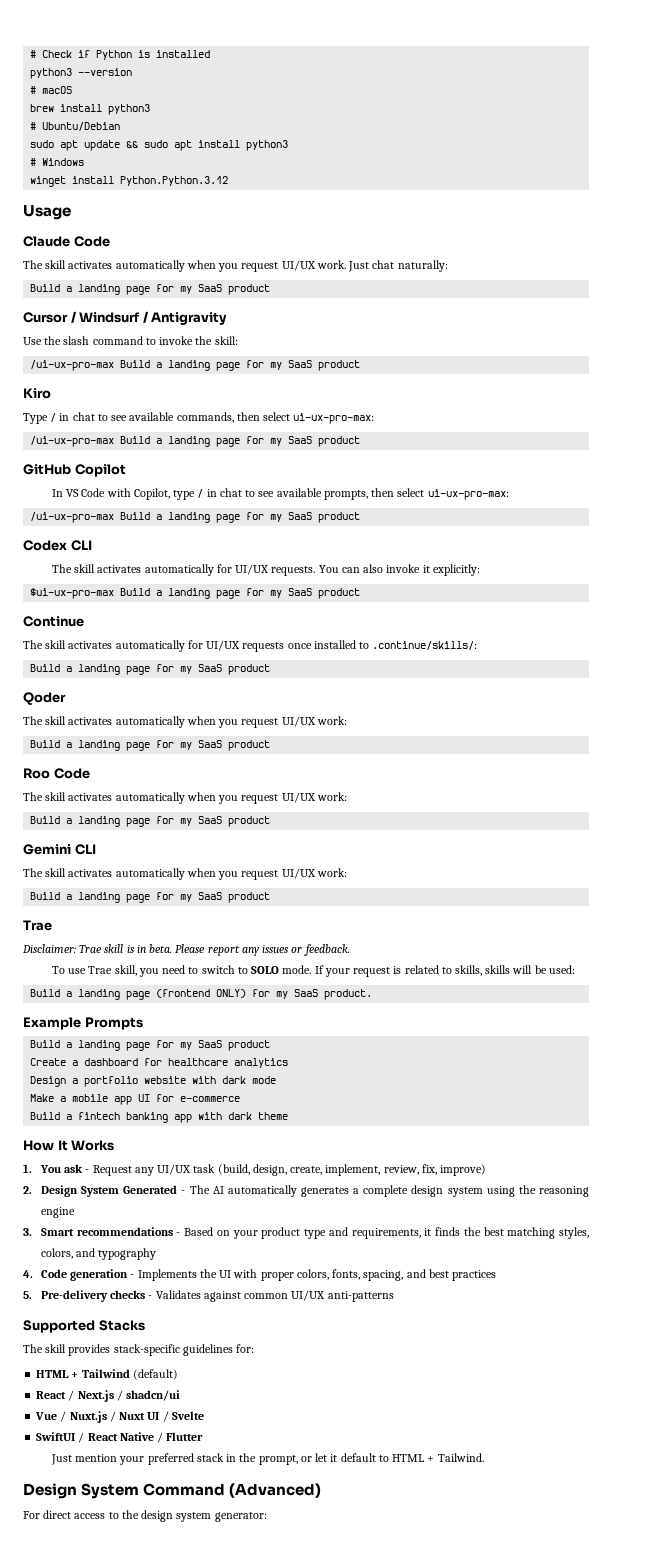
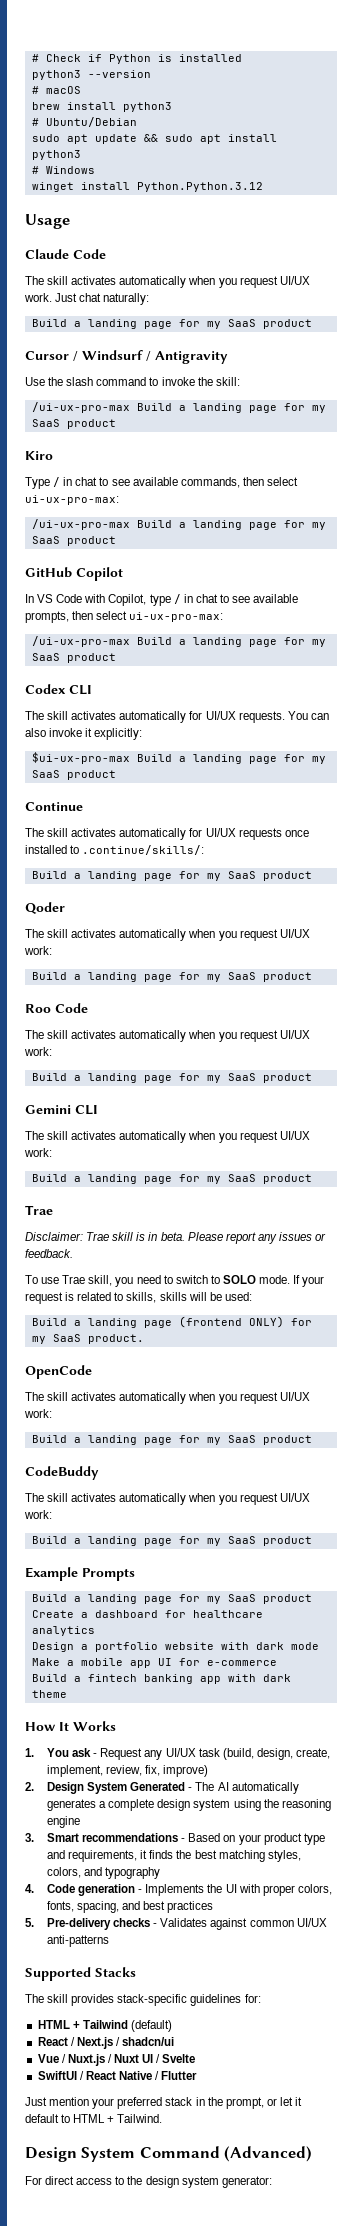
+ OpenCode
+ The skill activates automatically when you request UI/UX work:
+ Build a landing page for my SaaS product
+ CodeBuddy
+ The skill activates automatically when you request UI/UX work:
+ Build a landing page for my SaaS product

